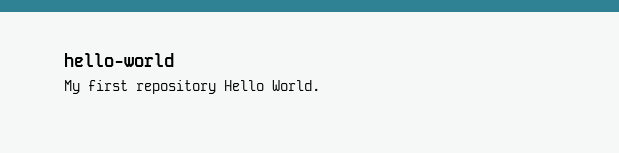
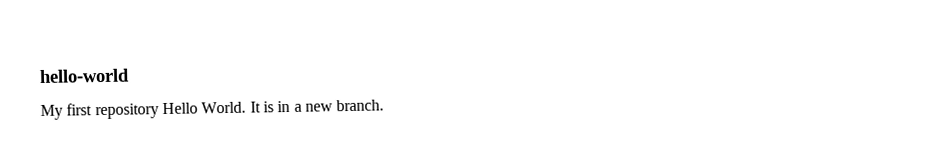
+ It is in a new branch.

